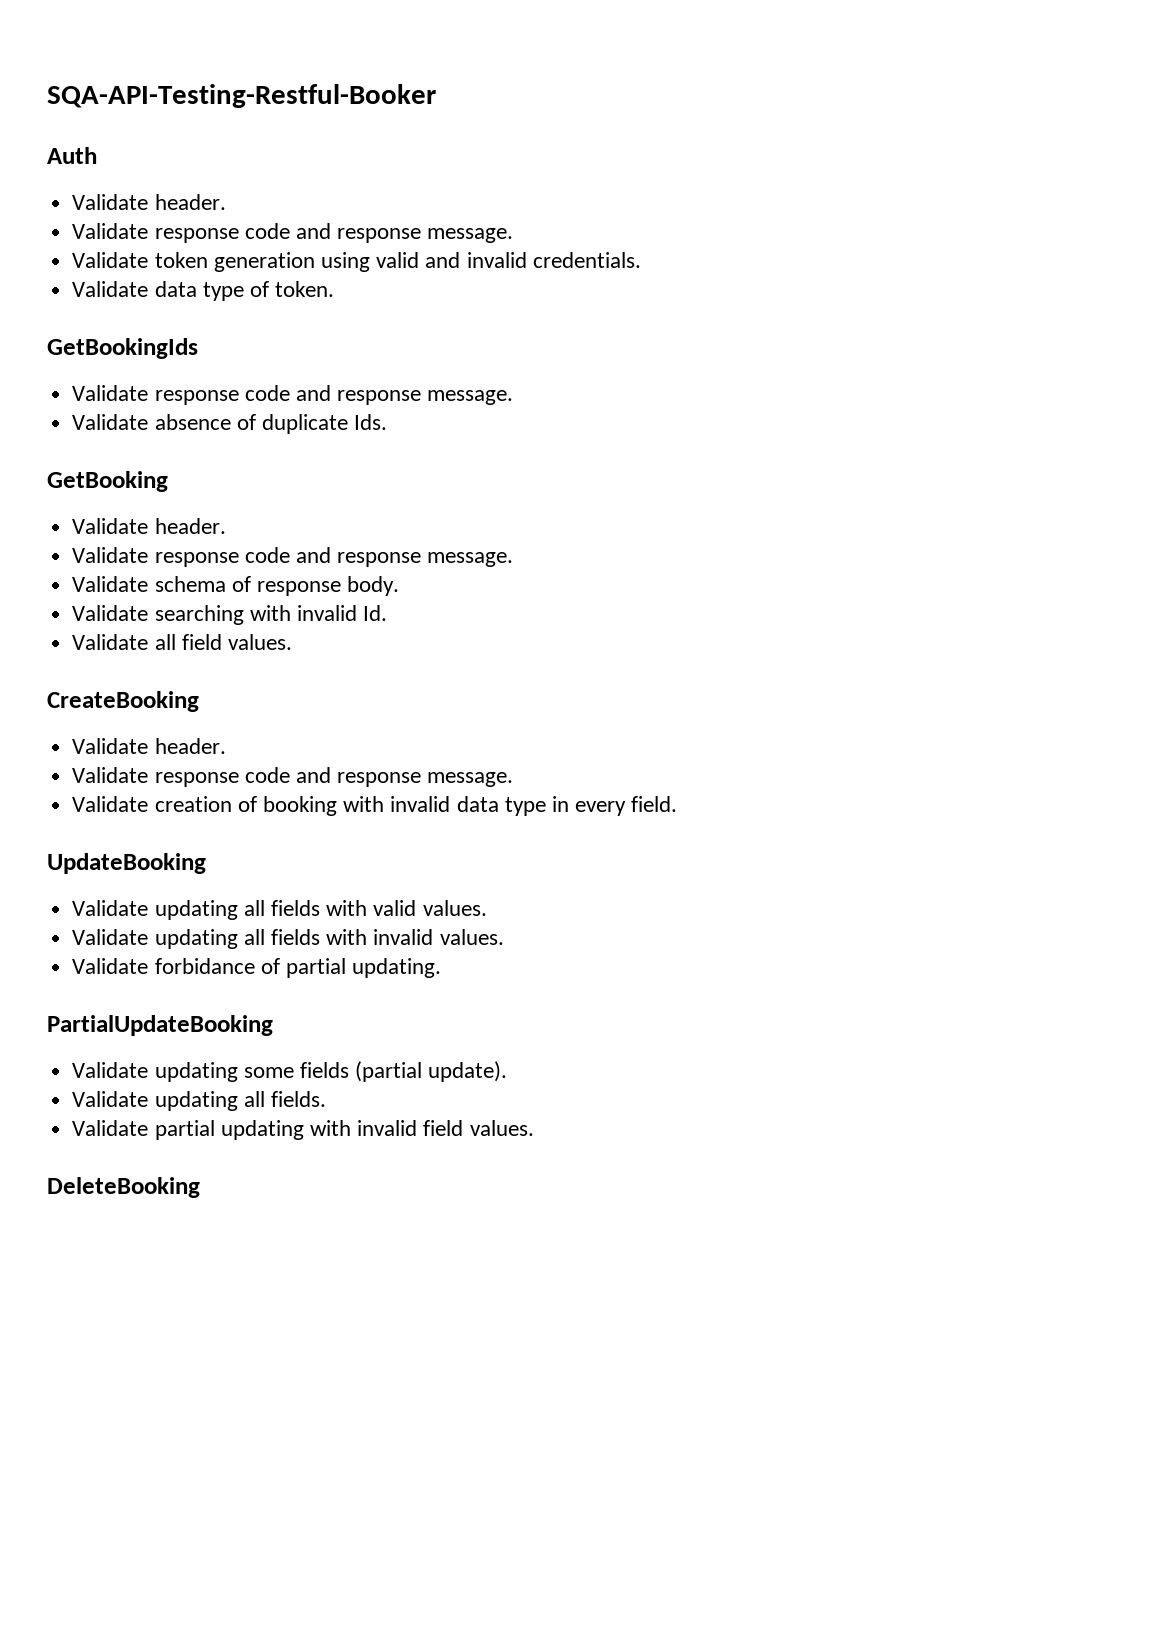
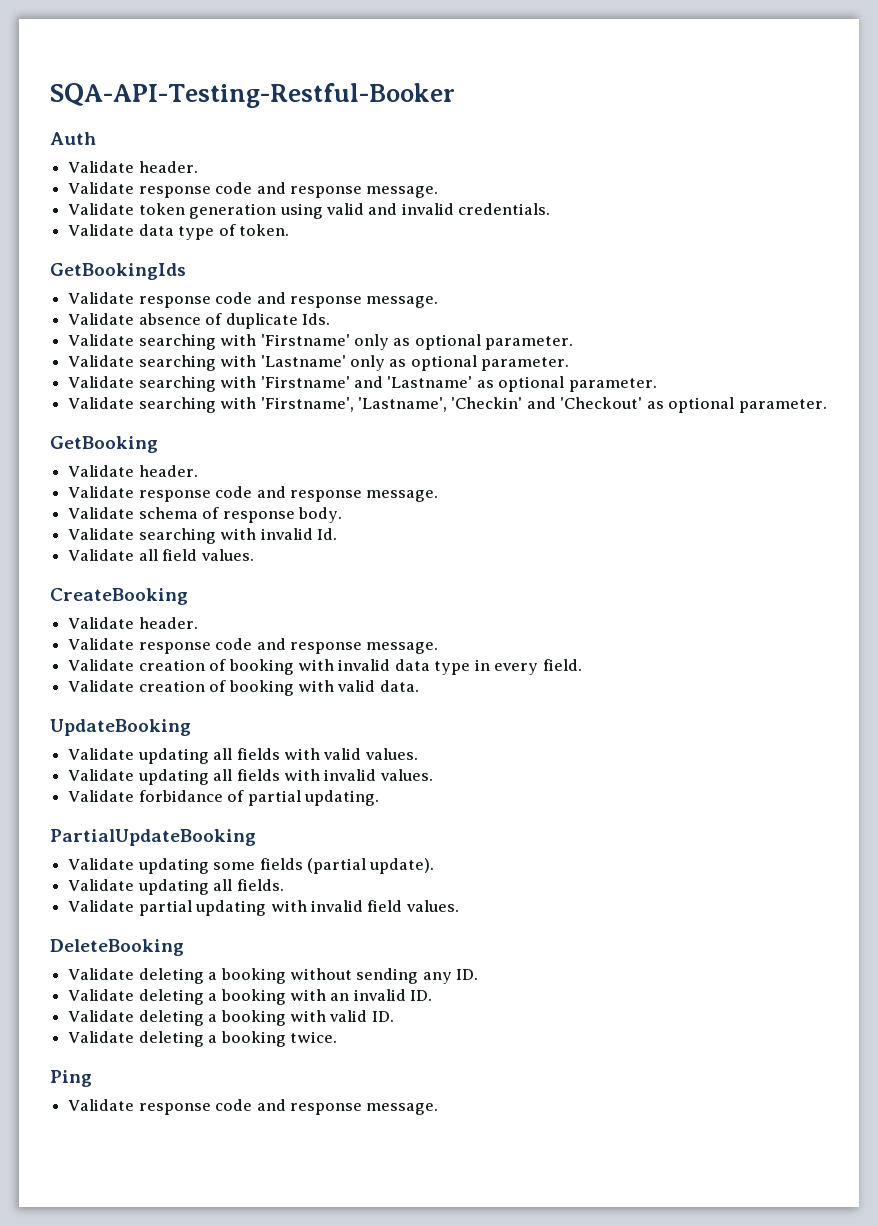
+ Validate searching with 'Firstname' only as optional parameter.
+ Validate searching with 'Lastname' only as optional parameter.
+ Validate searching with 'Firstname' and 'Lastname' as optional parameter.
+ Validate searching with 'Firstname', 'Lastname', 'Checkin' and 'Checkout' as optional parameter.
+ Validate creation of booking with valid data.
+ Validate deleting a booking without sending any ID.
+ Validate deleting a booking with an invalid ID.
+ Validate deleting a booking with valid ID.
+ Validate deleting a booking twice.
+ Ping
+ Validate response code and response message.

